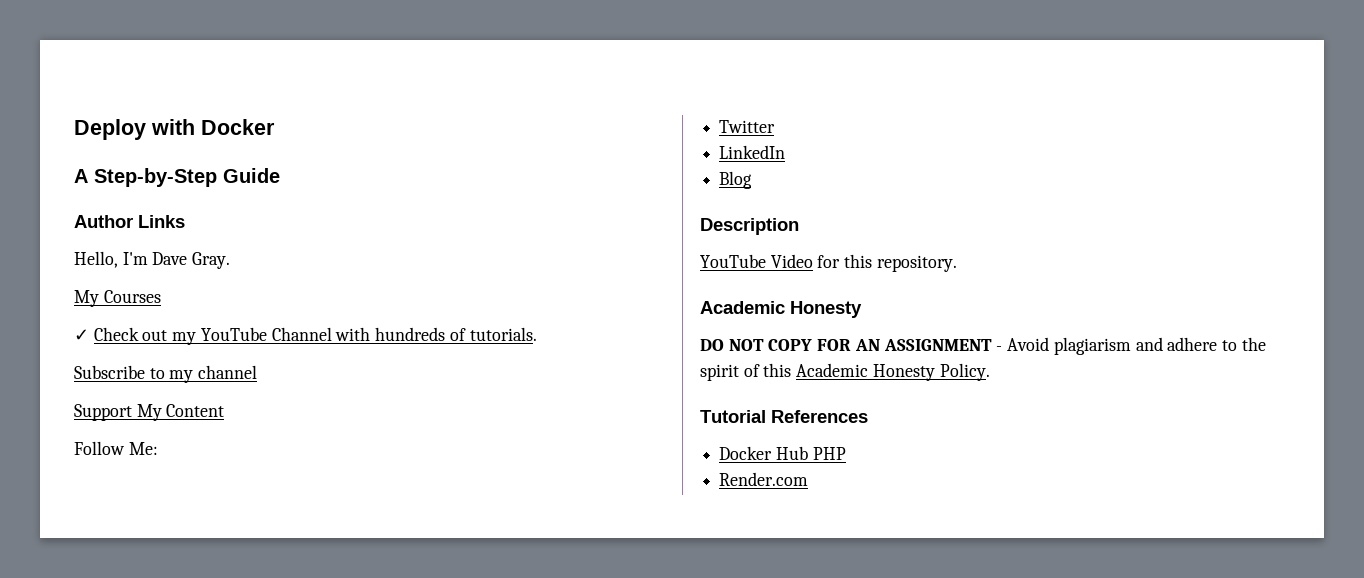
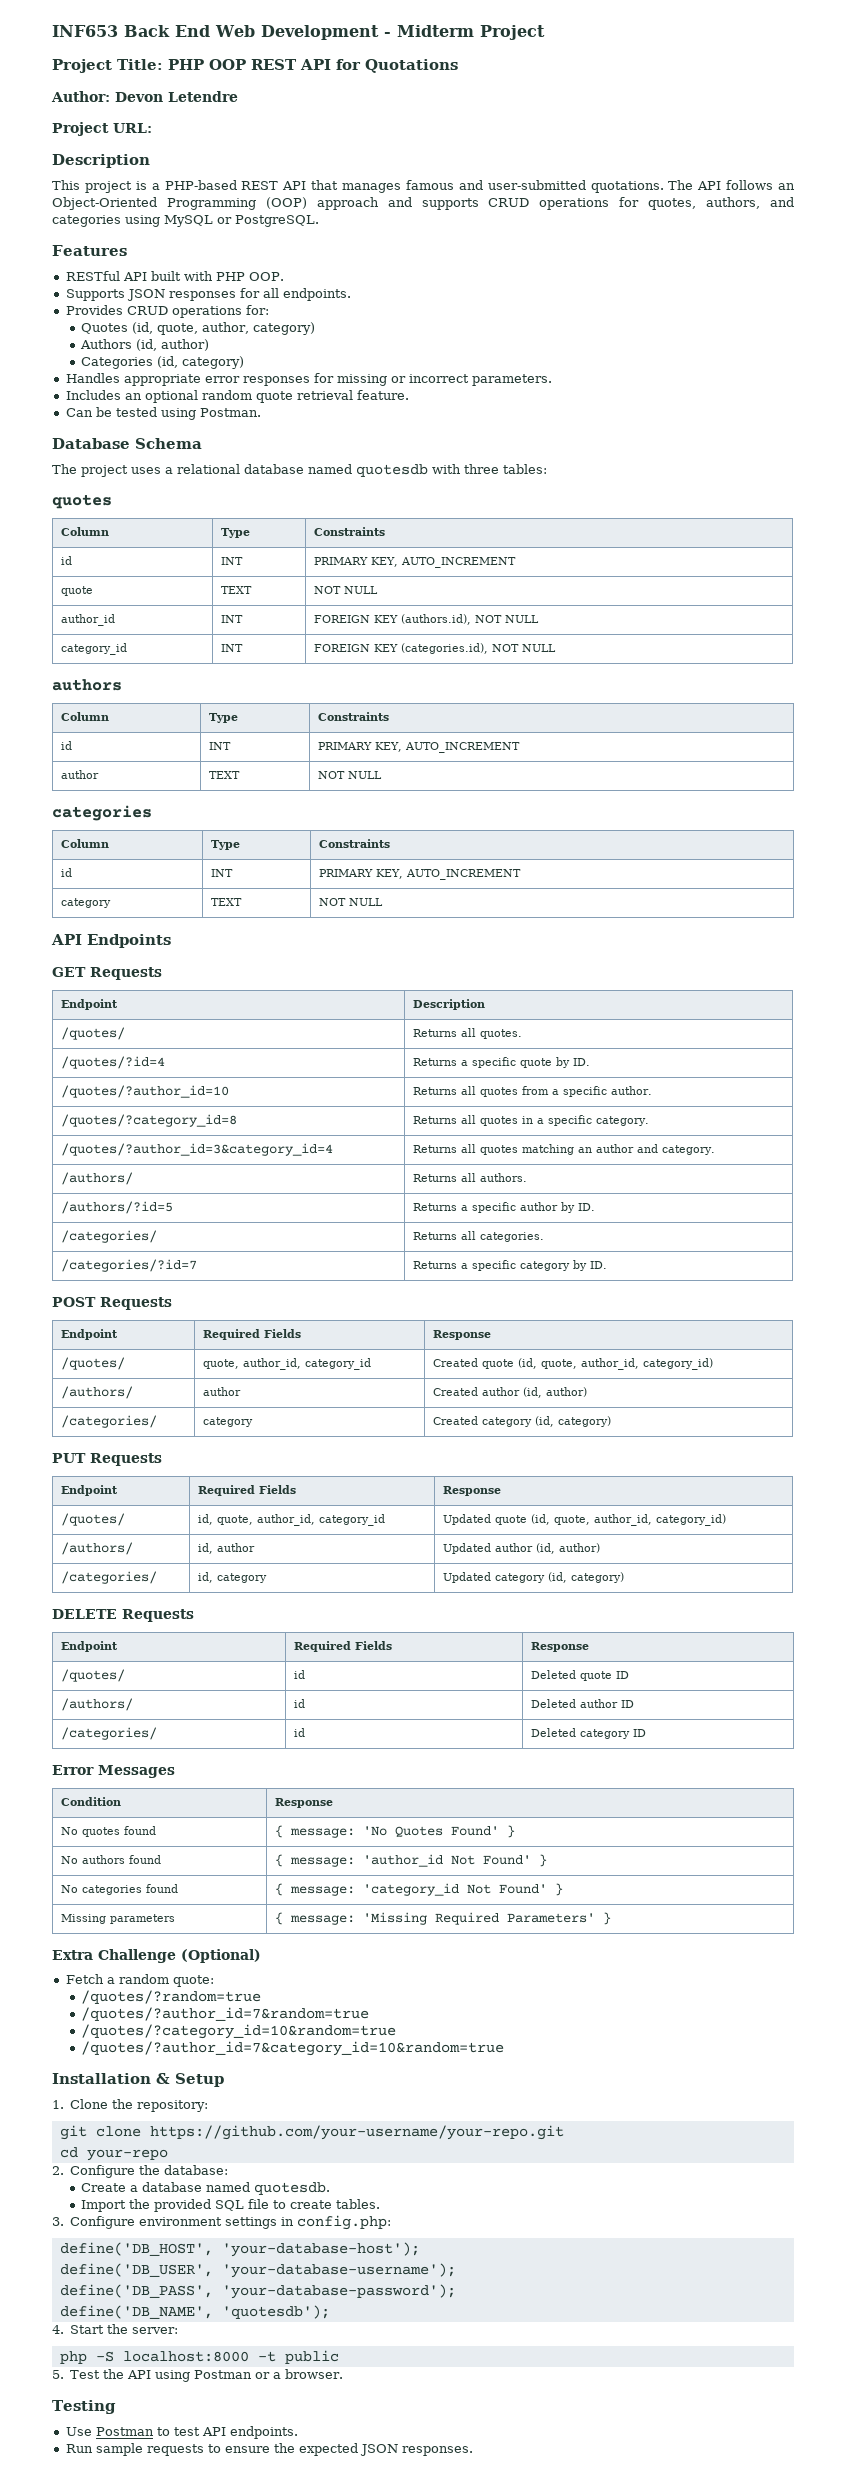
- Deploy with Docker
- A Step-by-Step Guide
- Author Links
- Hello, I'm Dave Gray.
- My Courses
- ✓ Check out my YouTube Channel with hundreds of tutorials.
- Subscribe to my channel
- Support My Content
- Follow Me:
- Twitter
- LinkedIn
- Blog
+ INF653 Back End Web Development - Midterm Project
+ Project Title: PHP OOP REST API for Quotations
+ Author: Devon Letendre
+ Project URL:
  Description
- YouTube Video for this repository.
- Academic Honesty
- DO NOT COPY FOR AN ASSIGNMENT - Avoid plagiarism and adhere to the spirit of this Academic Honesty Policy.
- Tutorial References
- Docker Hub PHP
- Render.com
+ This project is a PHP-based REST API that manages famous and user-submitted quotations. The API follows an Object-Oriented Programming (OOP) approach and supports CRUD operations for quotes, authors, and categories using MySQL or PostgreSQL.
+ Features
+ RESTful API built with PHP OOP.
+ Supports JSON responses for all endpoints.
+ Provides CRUD operations for:
+ Quotes (id, quote, author, category)
+ Authors (id, author)
+ Categories (id, category)
+ Handles appropriate error responses for missing or incorrect parameters.
+ Includes an optional random quote retrieval feature.
+ Can be tested using Postman.
+ Database Schema
+ The project uses a relational database named quotesdb with three tables:
+ quotes
+ Column | Type | Constraints
+ id | INT | PRIMARY KEY, AUTO_INCREMENT
+ quote | TEXT | NOT NULL
+ author_id | INT | FOREIGN KEY (authors.id), NOT NULL
+ category_id | INT | FOREIGN KEY (categories.id), NOT NULL
+ authors
+ Column | Type | Constraints
+ id | INT | PRIMARY KEY, AUTO_INCREMENT
+ author | TEXT | NOT NULL
+ categories
+ Column | Type | Constraints
+ id | INT | PRIMARY KEY, AUTO_INCREMENT
+ category | TEXT | NOT NULL
+ API Endpoints
+ GET Requests
+ Endpoint | Description
+ /quotes/ | Returns all quotes.
+ /quotes/?id=4 | Returns a specific quote by ID.
+ /quotes/?author_id=10 | Returns all quotes from a specific author.
+ /quotes/?category_id=8 | Returns all quotes in a specific category.
+ /quotes/?author_id=3&category_id=4 | Returns all quotes matching an author and category.
+ /authors/ | Returns all authors.
+ /authors/?id=5 | Returns a specific author by ID.
+ /categories/ | Returns all categories.
+ /categories/?id=7 | Returns a specific category by ID.
+ POST Requests
+ Endpoint | Required Fields | Response
+ /quotes/ | quote, author_id, category_id | Created quote (id, quote, author_id, category_id)
+ /authors/ | author | Created author (id, author)
+ /categories/ | category | Created category (id, category)
+ PUT Requests
+ Endpoint | Required Fields | Response
+ /quotes/ | id, quote, author_id, category_id | Updated quote (id, quote, author_id, category_id)
+ /authors/ | id, author | Updated author (id, author)
+ /categories/ | id, category | Updated category (id, category)
+ DELETE Requests
+ Endpoint | Required Fields | Response
+ /quotes/ | id | Deleted quote ID
+ /authors/ | id | Deleted author ID
+ /categories/ | id | Deleted category ID
+ Error Messages
+ Condition | Response
+ No quotes found | { message: 'No Quotes Found' }
+ No authors found | { message: 'author_id Not Found' }
+ No categories found | { message: 'category_id Not Found' }
+ Missing parameters | { message: 'Missing Required Parameters' }
+ Extra Challenge (Optional)
+ Fetch a random quote:
+ /quotes/?random=true
+ /quotes/?author_id=7&random=true
+ /quotes/?category_id=10&random=true
+ /quotes/?author_id=7&category_id=10&random=true
+ Installation & Setup
+ 1. Clone the repository:
+ git clone https://github.com/your-username/your-repo.git
+ cd your-repo
+ 2. Configure the database:
+ Create a database named quotesdb.
+ Import the provided SQL file to create tables.
+ 3. Configure environment settings in config.php:
+ define('DB_HOST', 'your-database-host');
+ define('DB_USER', 'your-database-username');
+ define('DB_PASS', 'your-database-password');
+ define('DB_NAME', 'quotesdb');
+ 4. Start the server:
+ php -S localhost:8000 -t public
+ 5. Test the API using Postman or a browser.
+ Testing
+ Use Postman to test API endpoints.
+ Run sample requests to ensure the expected JSON responses.

